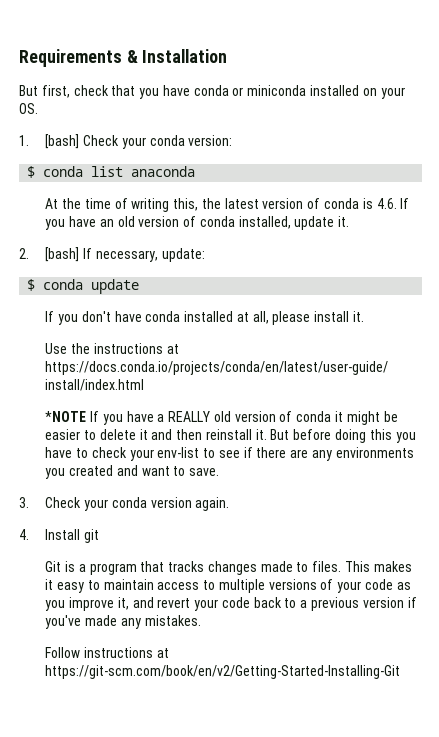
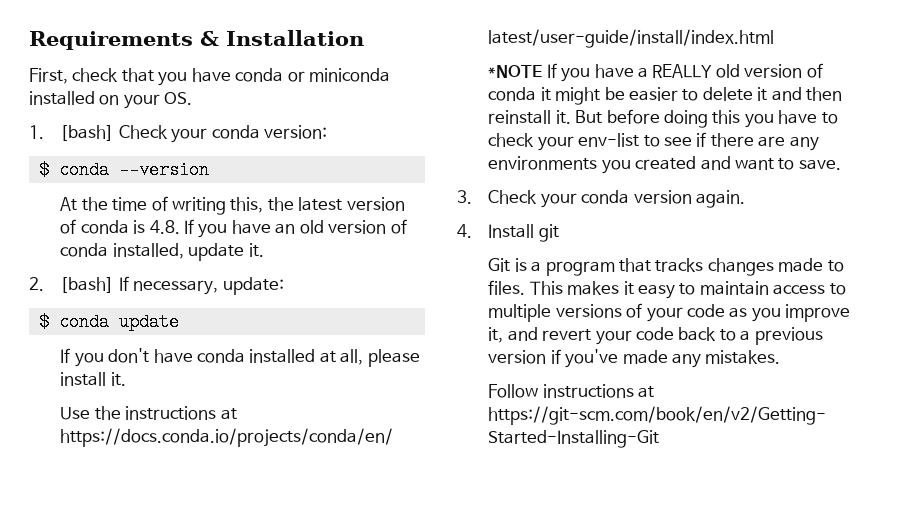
- But first, check that you have conda or miniconda installed on your OS.
+ First, check that you have conda or miniconda installed on your OS.
- $ conda list anaconda
+ $ conda --version
- At the time of writing this, the latest version of conda is 4.6. If you have an old version of conda installed, update it.
+ At the time of writing this, the latest version of conda is 4.8. If you have an old version of conda installed, update it.

